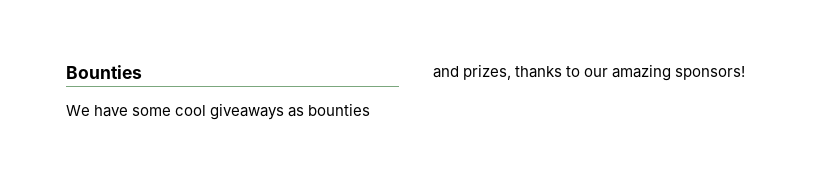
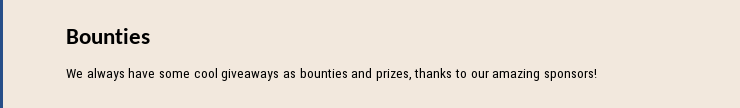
- We have some cool giveaways as bounties and prizes, thanks to our amazing sponsors!
+ We always have some cool giveaways as bounties and prizes, thanks to our amazing sponsors!

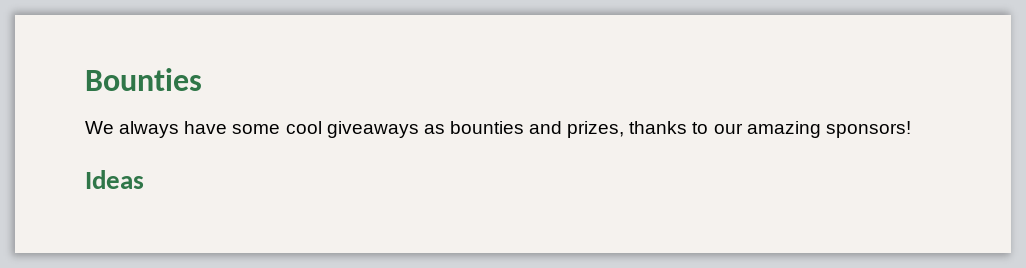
+ Ideas

